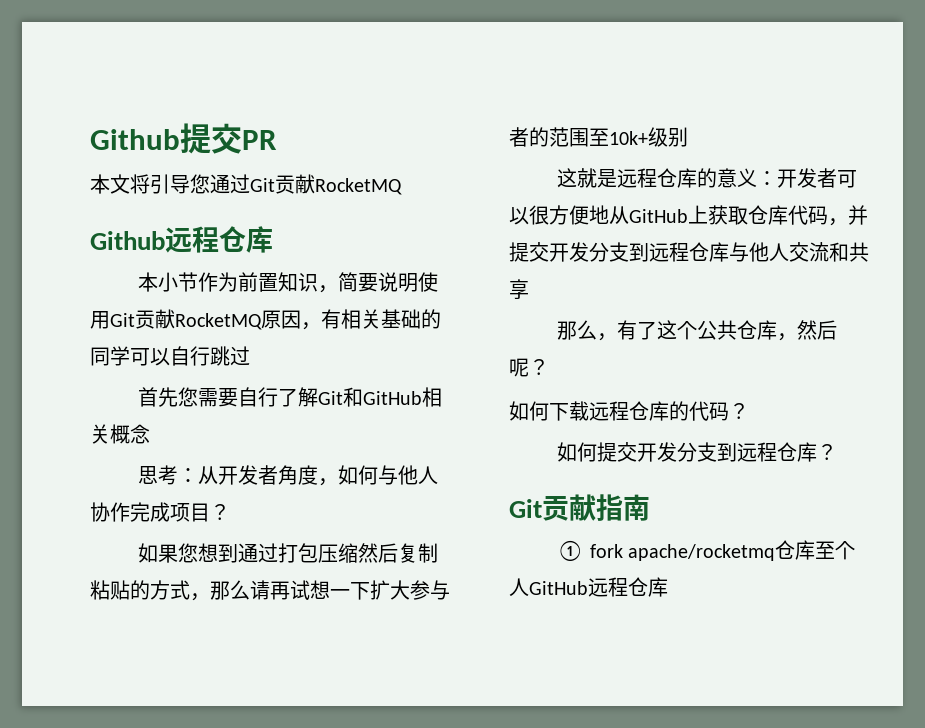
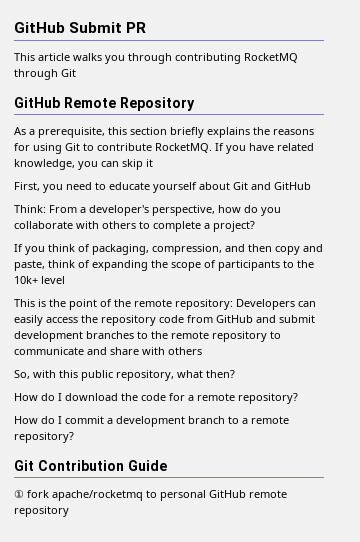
- Github提交PR
+ GitHub Submit PR
- 本文将引导您通过Git贡献RocketMQ
- Github远程仓库
- 本小节作为前置知识，简要说明使用Git贡献RocketMQ原因，有相关基础的同学可以自行跳过
- 首先您需要自行了解Git和GitHub相关概念
- 思考：从开发者角度，如何与他人协作完成项目？
- 如果您想到通过打包压缩然后复制粘贴的方式，那么请再试想一下扩大参与者的范围至10k+级别
- 这就是远程仓库的意义：开发者可以很方便地从GitHub上获取仓库代码，并提交开发分支到远程仓库与他人交流和共享
- 那么，有了这个公共仓库，然后呢？
- 如何下载远程仓库的代码？
- 如何提交开发分支到远程仓库？
- Git贡献指南
+ This article walks you through contributing RocketMQ through Git
+ GitHub Remote Repository
+ As a prerequisite, this section briefly explains the reasons for using Git to contribute RocketMQ. If you have related knowledge, you can skip it
+ First, you need to educate yourself about Git and GitHub
+ Think: From a developer's perspective, how do you collaborate with others to complete a project?
+ If you think of packaging, compression, and then copy and paste, think of expanding the scope of participants to the 10k+ level
+ This is the point of the remote repository: Developers can easily access the repository code from GitHub and submit development branches to the remote repository to communicate and share with others
+ So, with this public repository, what then?
+ How do I download the code for a remote repository?
+ How do I commit a development branch to a remote repository?
+ Git Contribution Guide
- ① fork apache/rocketmq仓库至个人GitHub远程仓库
+ ① fork apache/rocketmq to personal GitHub remote repository

